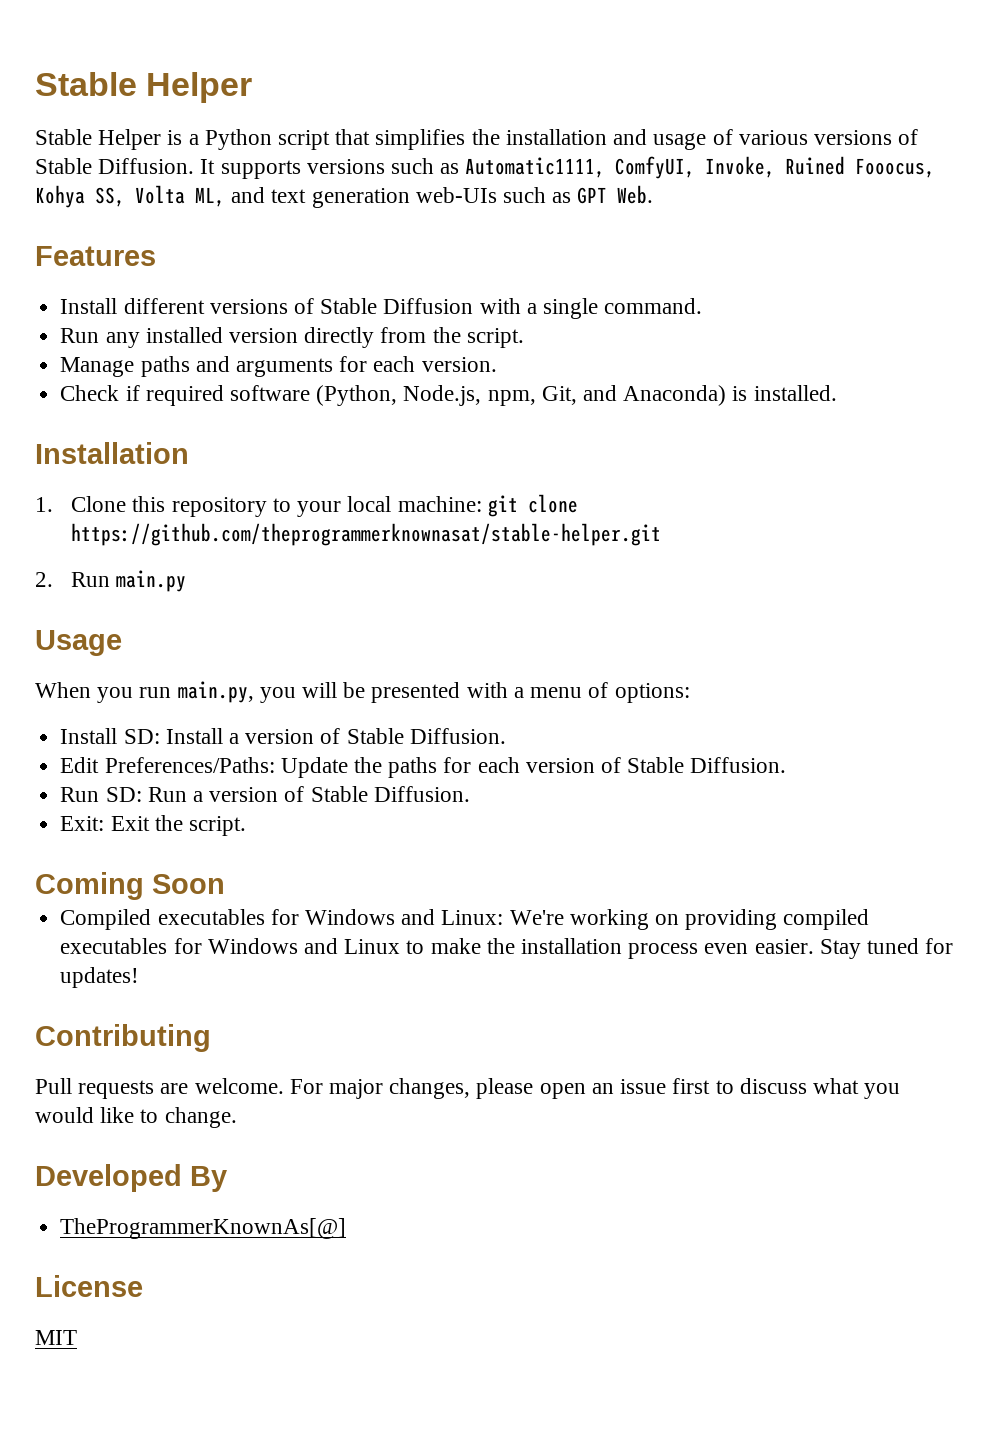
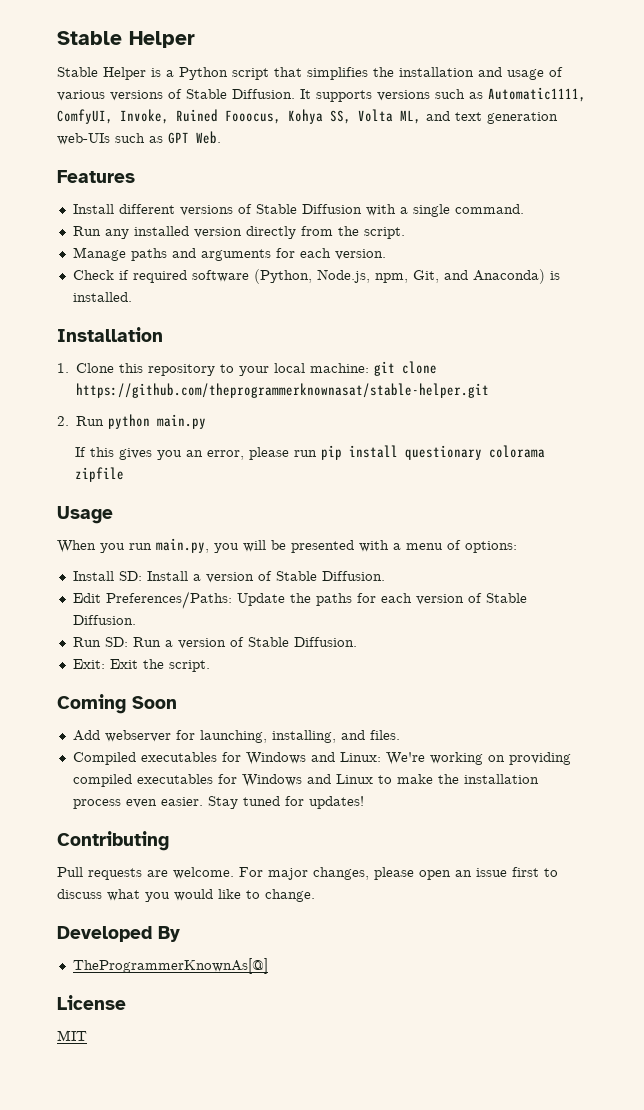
- 2. Run main.py
+ 2. Run python main.py
+ If this gives you an error, please run pip install questionary colorama zipfile
+ Add webserver for launching, installing, and files.

